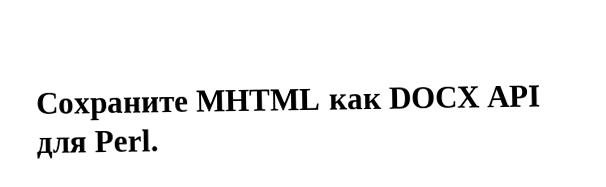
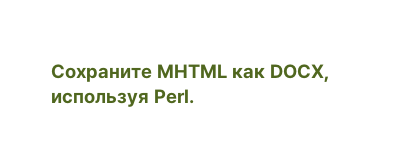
- Сохраните MHTML как DOCX API для Perl.
+ Сохраните MHTML как DOCX, используя Perl.

